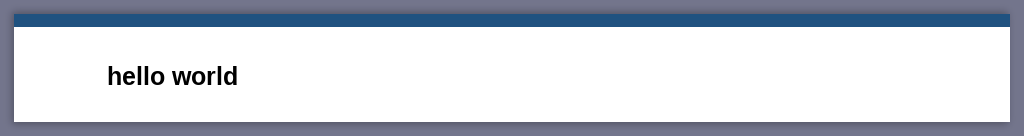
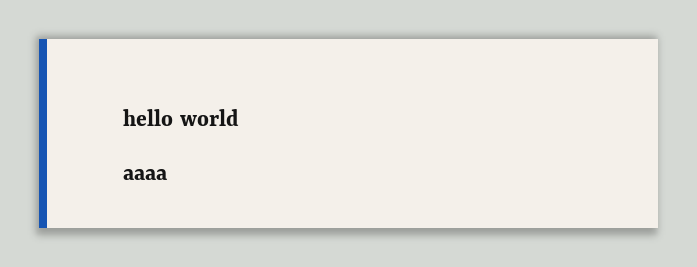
+ aaaa

